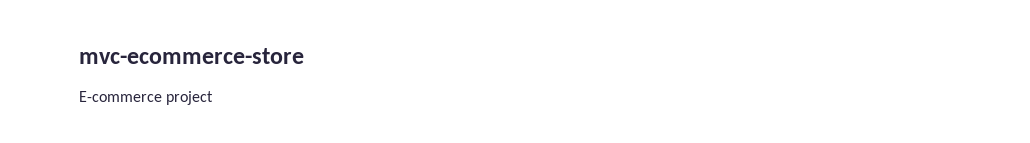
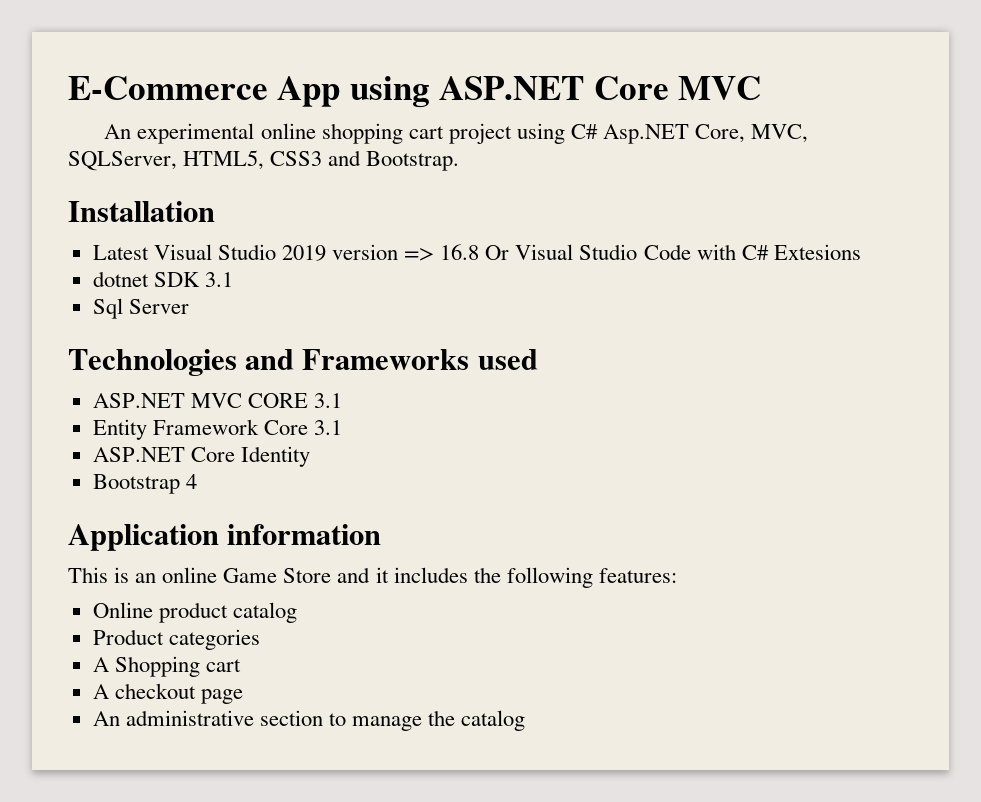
- mvc-ecommerce-store
- E-commerce project
+ E-Commerce App using ASP.NET Core MVC
+ An experimental online shopping cart project using C# Asp.NET Core, MVC, SQLServer, HTML5, CSS3 and Bootstrap.
+ Installation
+ Latest Visual Studio 2019 version => 16.8 Or Visual Studio Code with C# Extesions
+ dotnet SDK 3.1
+ Sql Server
+ Technologies and Frameworks used
+ ASP.NET MVC CORE 3.1
+ Entity Framework Core 3.1
+ ASP.NET Core Identity
+ Bootstrap 4
+ Application information
+ This is an online Game Store and it includes the following features:
+ Online product catalog
+ Product categories
+ A Shopping cart
+ A checkout page
+ An administrative section to manage the catalog

